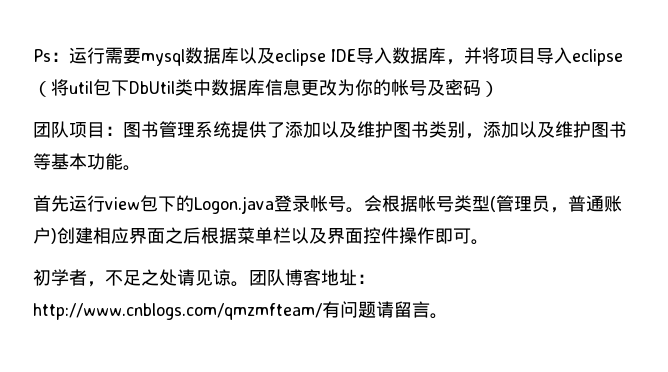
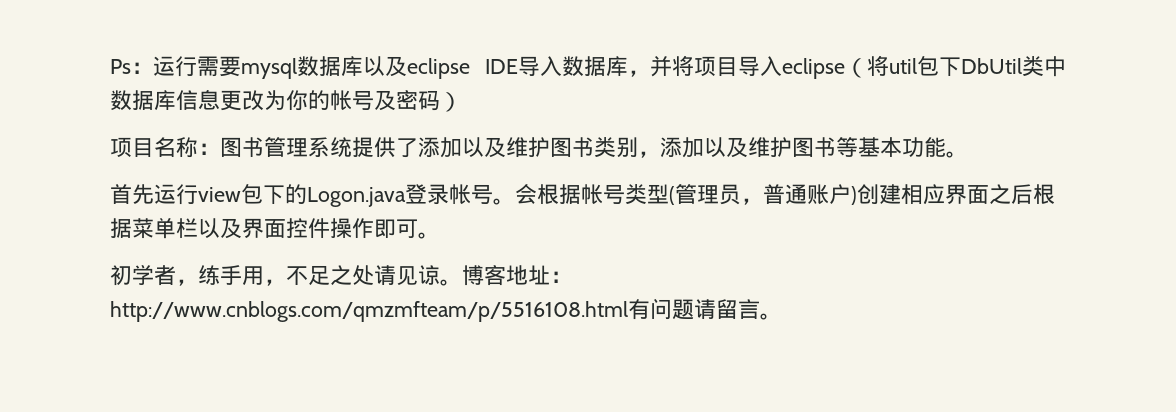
- 团队项目：图书管理系统提供了添加以及维护图书类别，添加以及维护图书等基本功能。
+ 项目名称：图书管理系统提供了添加以及维护图书类别，添加以及维护图书等基本功能。
- 初学者，不足之处请见谅。
+ 初学者，练手用，不足之处请见谅。
- 团队博客地址：http://www.cnblogs.com/qmzmfteam/有问题请留言。
+ 博客地址：http://www.cnblogs.com/qmzmfteam/p/5516108.html有问题请留言。

